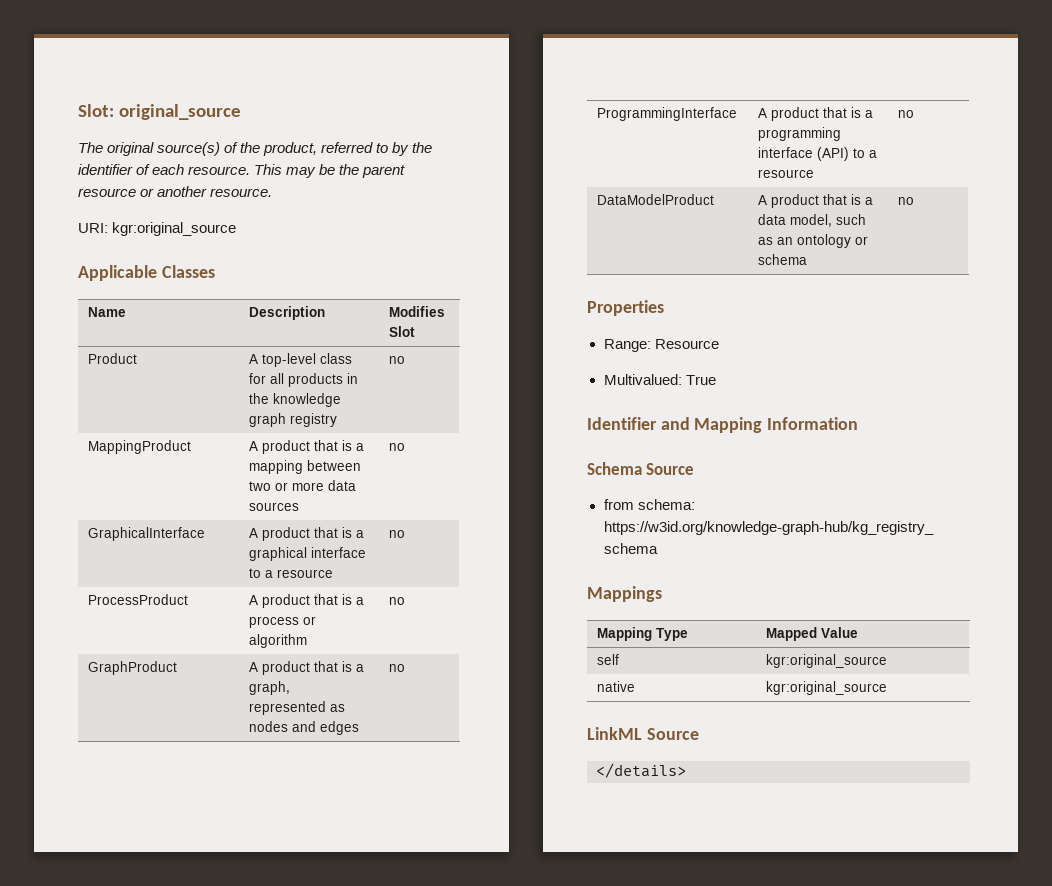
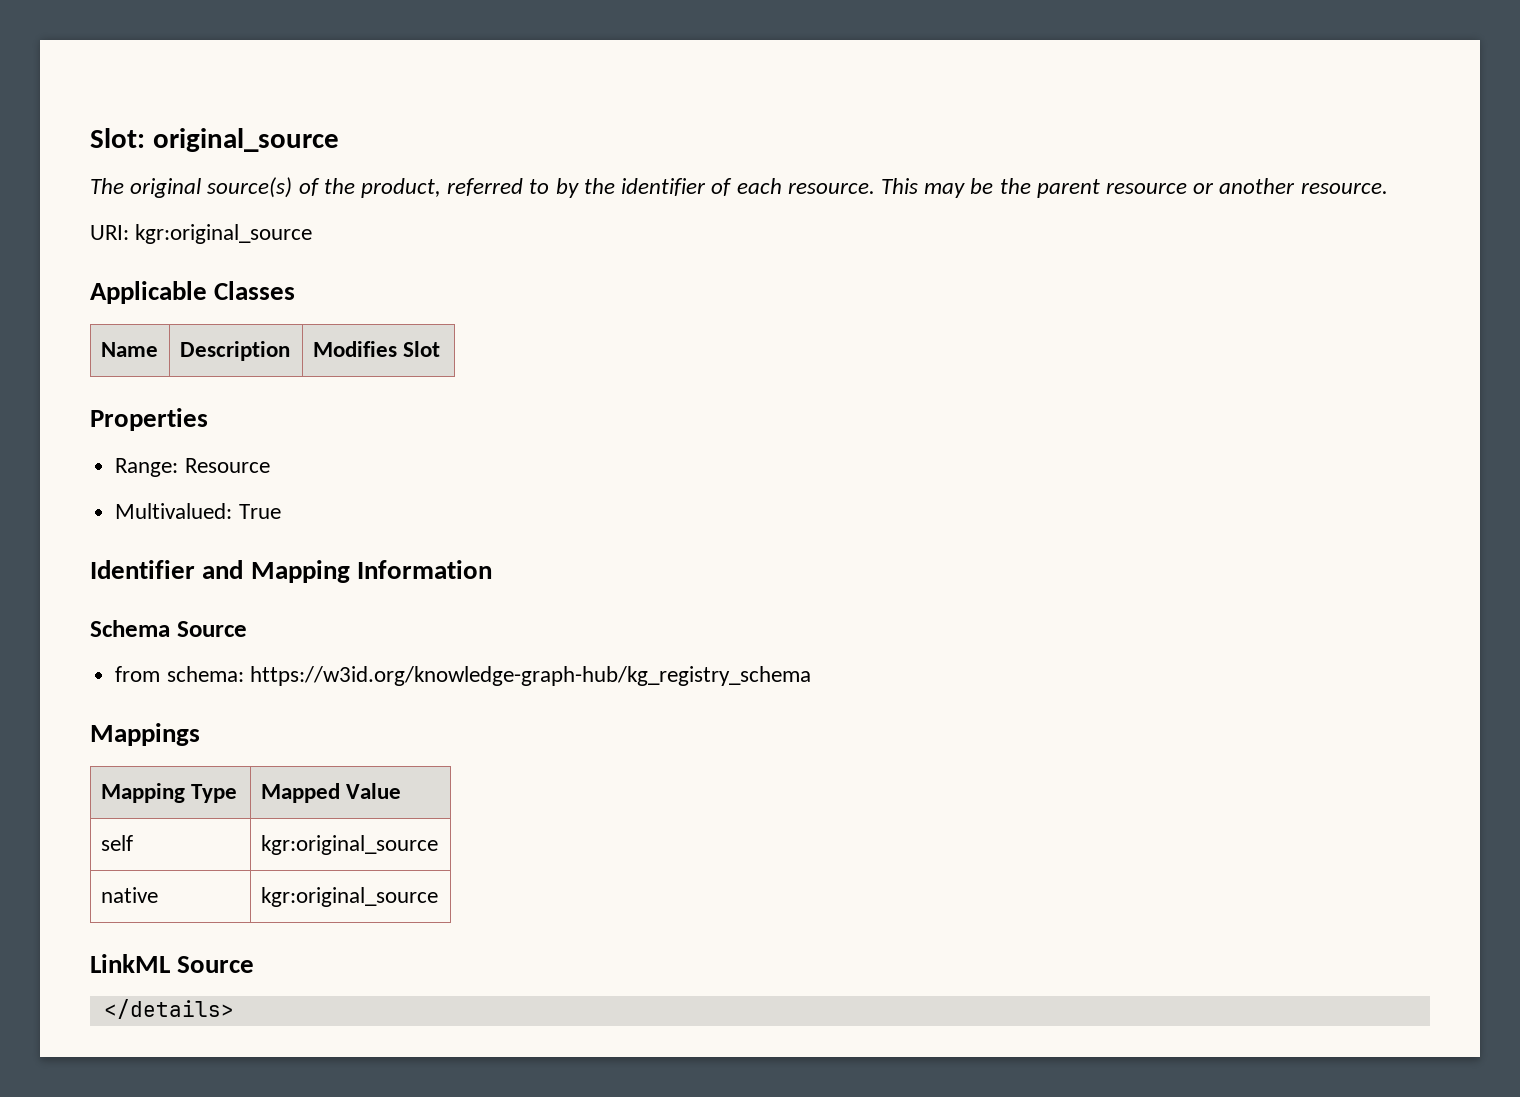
- Product | A top-level class for all products in the knowledge graph registry | no
- MappingProduct | A product that is a mapping between two or more data sources | no
- GraphicalInterface | A product that is a graphical interface to a resource | no
- ProcessProduct | A product that is a process or algorithm | no
- GraphProduct | A product that is a graph, represented as nodes and edges | no
- ProgrammingInterface | A product that is a programming interface (API) to a resource | no
- DataModelProduct | A product that is a data model, such as an ontology or schema | no

